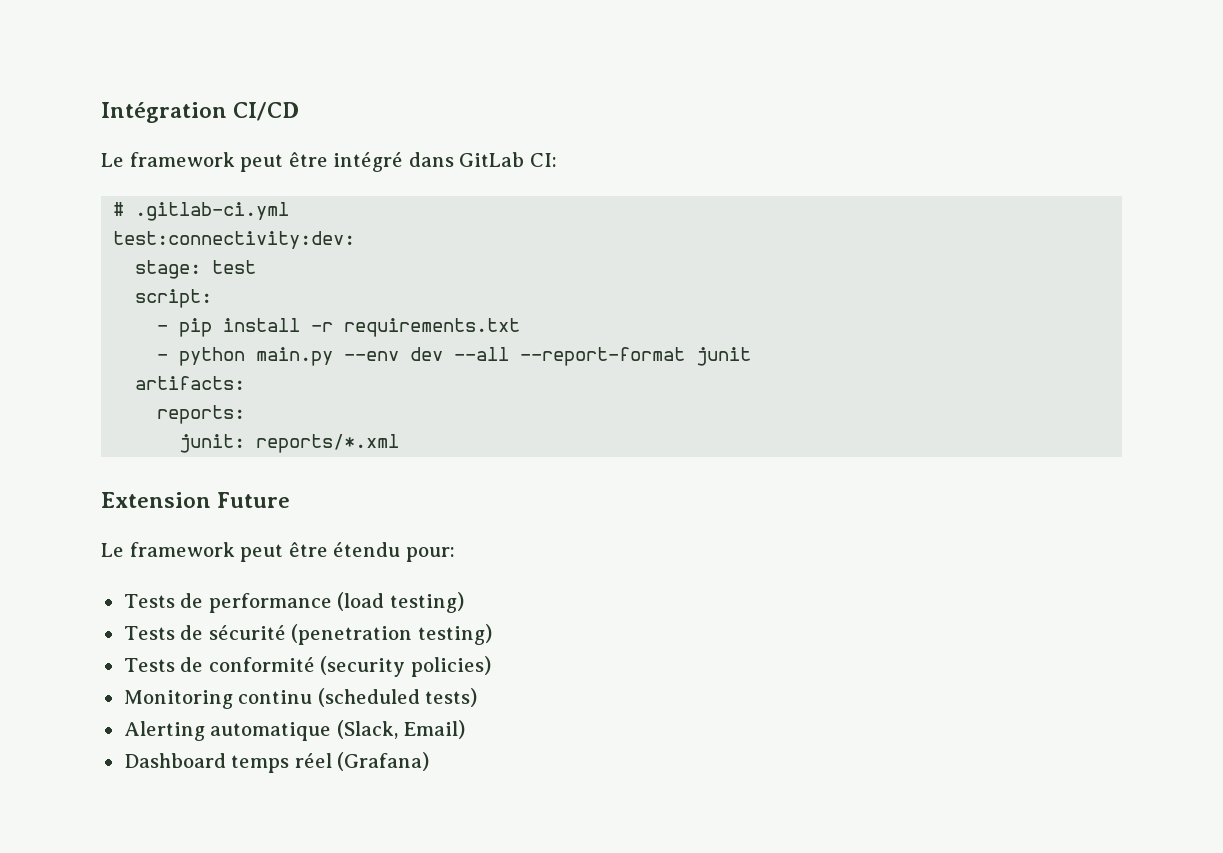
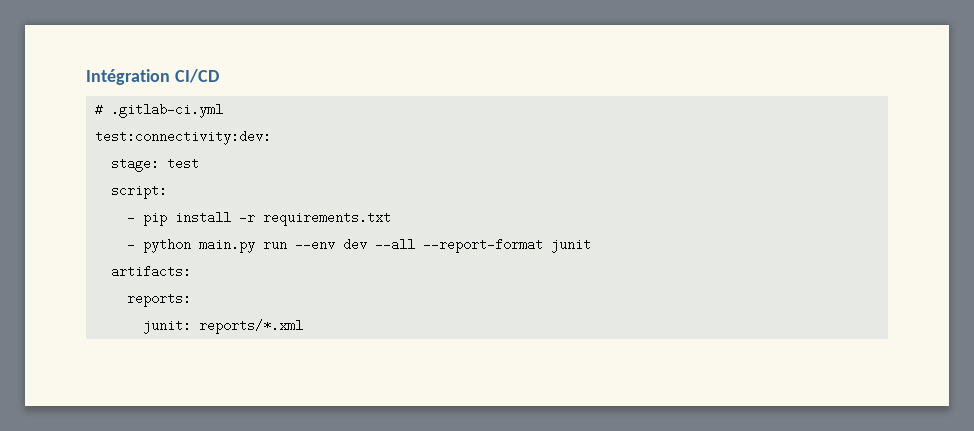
- Le framework peut être intégré dans GitLab CI:
- - python main.py --env dev --all --report-format junit
+ - python main.py run --env dev --all --report-format junit
- Extension Future
- Le framework peut être étendu pour:
- Tests de performance (load testing)
- Tests de sécurité (penetration testing)
- Tests de conformité (security policies)
- Monitoring continu (scheduled tests)
- Alerting automatique (Slack, Email)
- Dashboard temps réel (Grafana)

